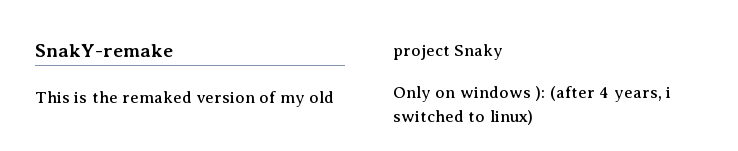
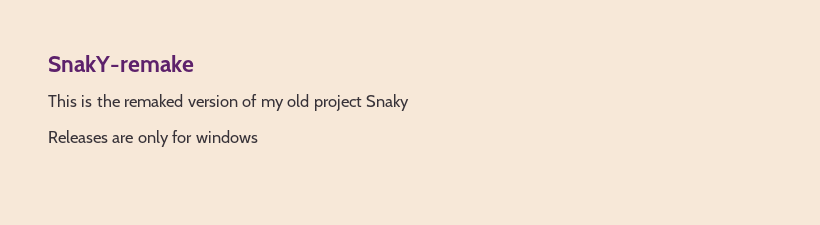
- Only on windows ): (after 4 years, i switched to linux)
+ Releases are only for windows

